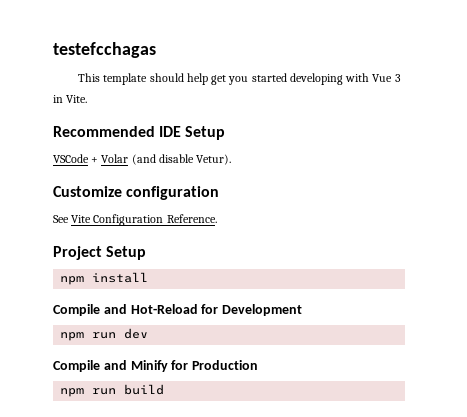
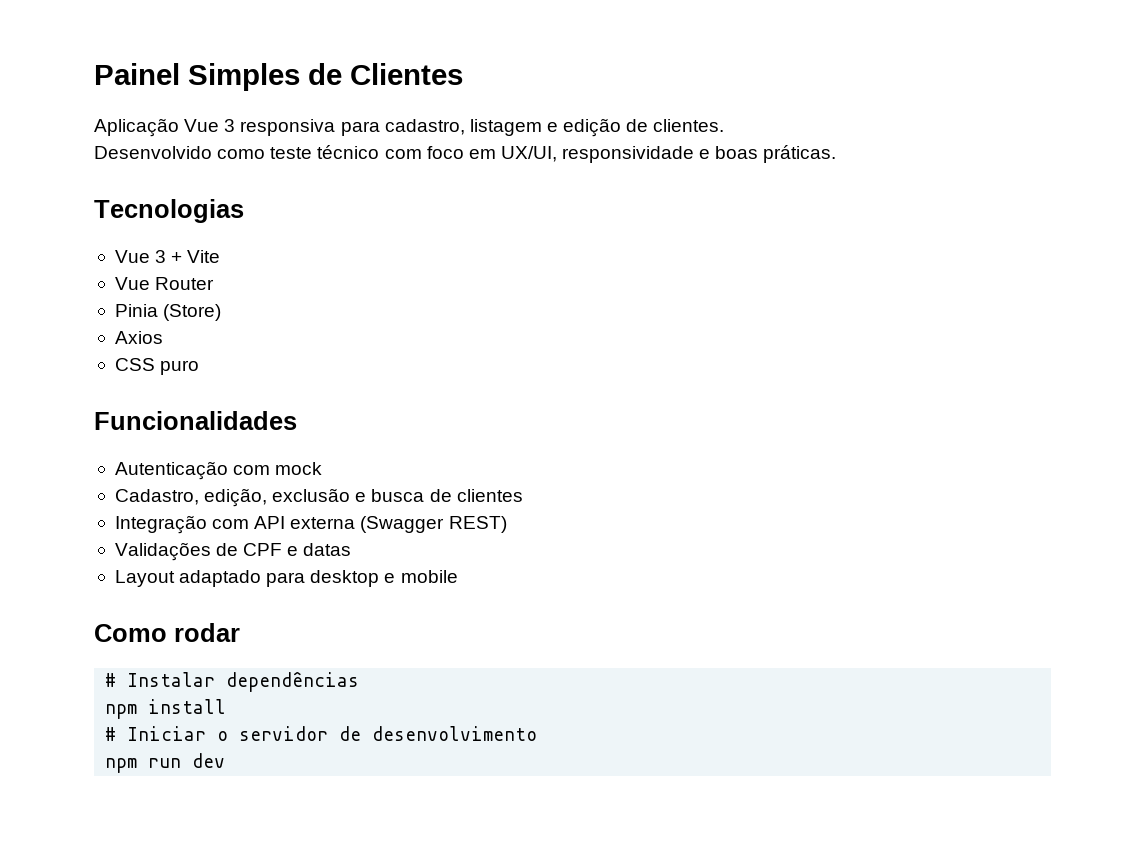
- testefcchagas
- This template should help get you started developing with Vue 3 in Vite.
- Recommended IDE Setup
- VSCode + Volar (and disable Vetur).
- Customize configuration
- See Vite Configuration Reference.
- Project Setup
+ Painel Simples de Clientes
+ Aplicação Vue 3 responsiva para cadastro, listagem e edição de clientes.
+ Desenvolvido como teste técnico com foco em UX/UI, responsividade e boas práticas.
+ Tecnologias
+ Vue 3 + Vite
+ Vue Router
+ Pinia (Store)
+ Axios
+ CSS puro
+ Funcionalidades
+ Autenticação com mock
+ Cadastro, edição, exclusão e busca de clientes
+ Integração com API externa (Swagger REST)
+ Validações de CPF e datas
+ Layout adaptado para desktop e mobile
+ Como rodar
+ # Instalar dependências
  npm install
- Compile and Hot-Reload for Development
+ # Iniciar o servidor de desenvolvimento
  npm run dev
- Compile and Minify for Production
- npm run build

